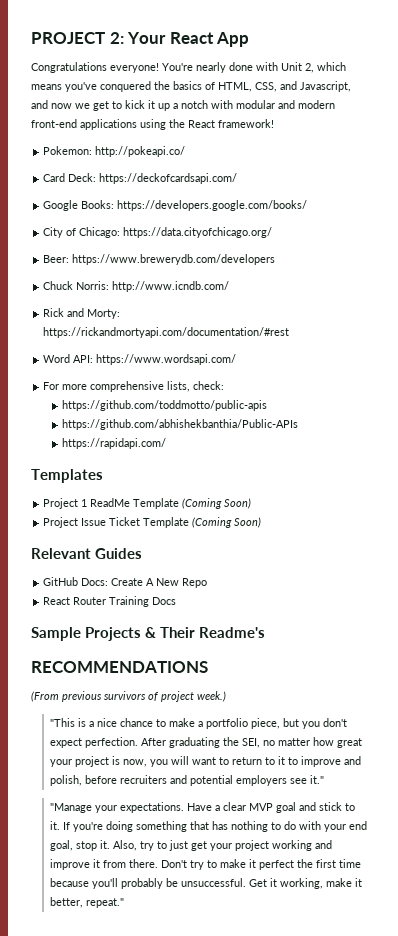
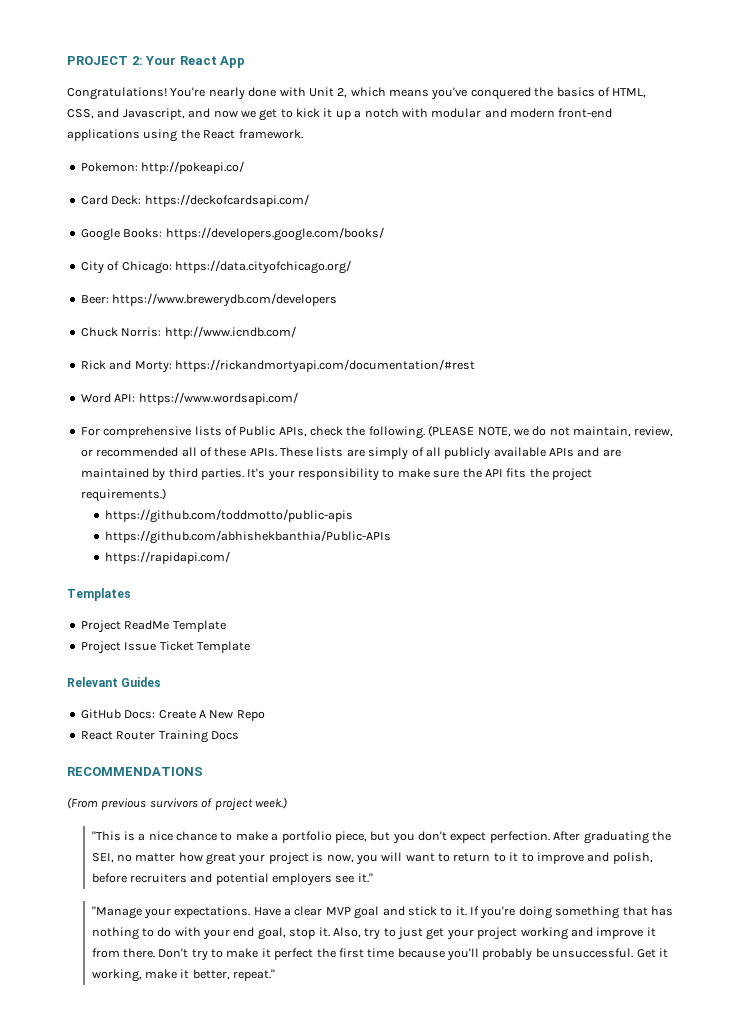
- Congratulations everyone!
+ Congratulations!
- You're nearly done with Unit 2, which means you've conquered the basics of HTML, CSS, and Javascript, and now we get to kick it up a notch with modular and modern front-end applications using the React framework!
+ You're nearly done with Unit 2, which means you've conquered the basics of HTML, CSS, and Javascript, and now we get to kick it up a notch with modular and modern front-end applications using the React framework.
- For more comprehensive lists, check:
+ For comprehensive lists of Public APIs, check the following. (PLEASE NOTE, we do not maintain, review, or recommended all of these APIs. These lists are simply of all publicly available APIs and are maintained by third parties. It's your responsibility to make sure the API fits the project requirements.)
- Project 1 ReadMe Template (Coming Soon)
+ Project ReadMe Template
- Project Issue Ticket Template (Coming Soon)
+ Project Issue Ticket Template
- Sample Projects & Their Readme's

